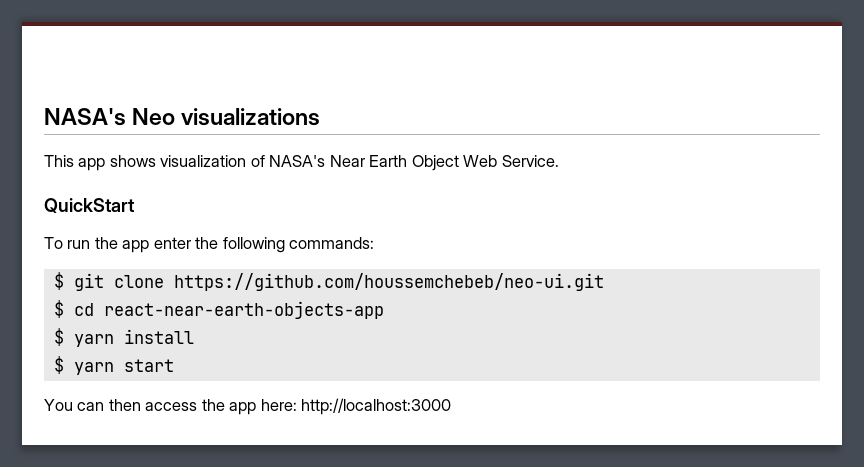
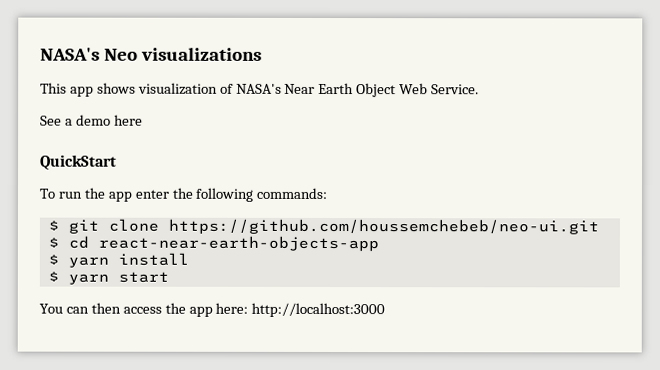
+ See a demo here

